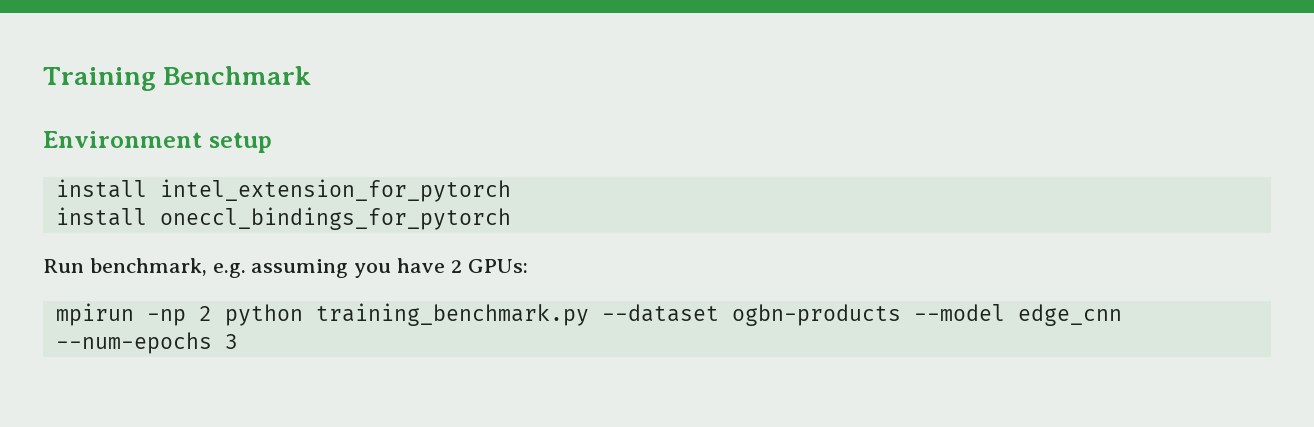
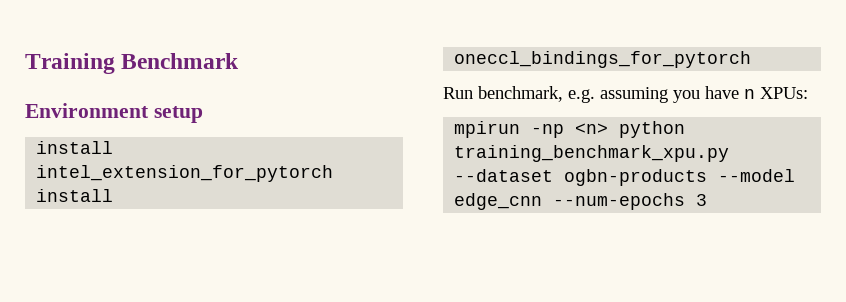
- Run benchmark, e.g. assuming you have 2 GPUs:
+ Run benchmark, e.g. assuming you have n XPUs:
- mpirun -np 2 python training_benchmark.py --dataset ogbn-products --model edge_cnn --num-epochs 3
+ mpirun -np <n> python training_benchmark_xpu.py --dataset ogbn-products --model edge_cnn --num-epochs 3

